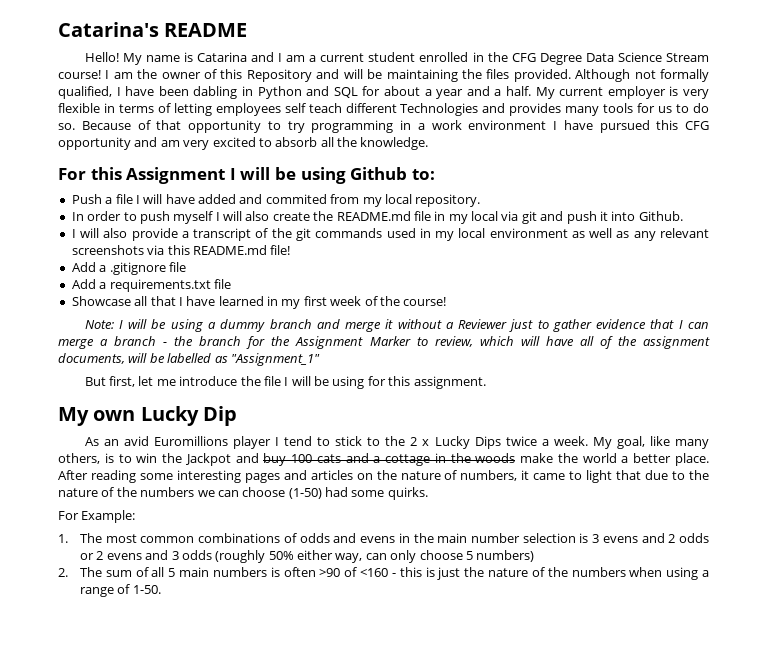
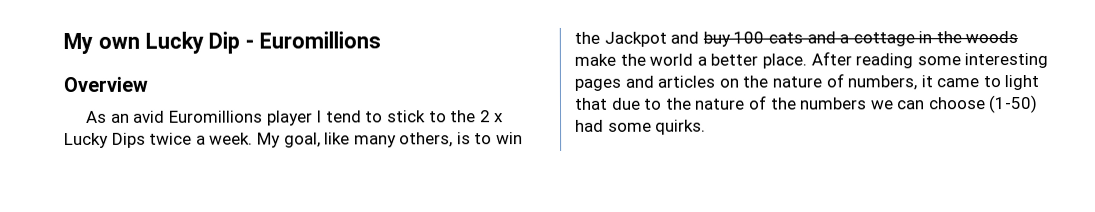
- Catarina's README
- Hello! My name is Catarina and I am a current student enrolled in the CFG Degree Data Science Stream course! I am the owner of this Repository and will be maintaining the files provided. Although not formally qualified, I have been dabling in Python and SQL for about a year and a half. My current employer is very flexible in terms of letting employees self teach different Technologies and provides many tools for us to do so. Because of that opportunity to try programming in a work environment I have pursued this CFG opportunity and am very excited to absorb all the knowledge.
- For this Assignment I will be using Github to:
- Push a file I will have added and commited from my local repository.
- In order to push myself I will also create the README.md file in my local via git and push it into Github.
- I will also provide a transcript of the git commands used in my local environment as well as any relevant screenshots via this README.md file!
- Add a .gitignore file
- Add a requirements.txt file
- Showcase all that I have learned in my first week of the course!
- Note: I will be using a dummy branch and merge it without a Reviewer just to gather evidence that I can merge a branch - the branch for the Assignment Marker to review, which will have all of the assignment documents, will be labelled as "Assignment_1"
- But first, let me introduce the file I will be using for this assignment.
- My own Lucky Dip
+ My own Lucky Dip - Euromillions
+ Overview
- For Example:
- 1. The most common combinations of odds and evens in the main number selection is 3 evens and 2 odds or 2 evens and 3 odds (roughly 50% either way, can only choose 5 numbers)
- 2. The sum of all 5 main numbers is often >90 of <160 - this is just the nature of the numbers when using a range of 1-50.

